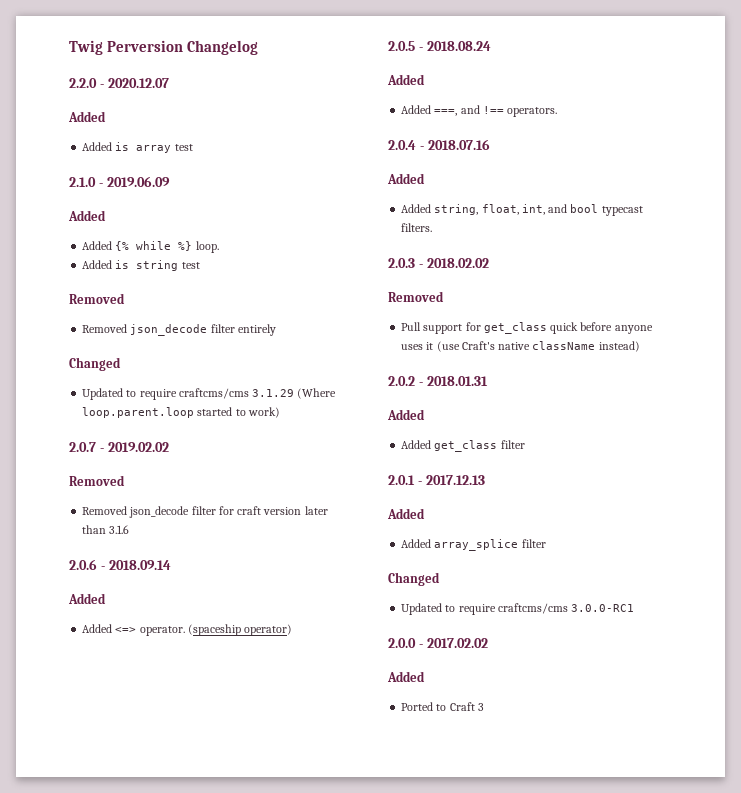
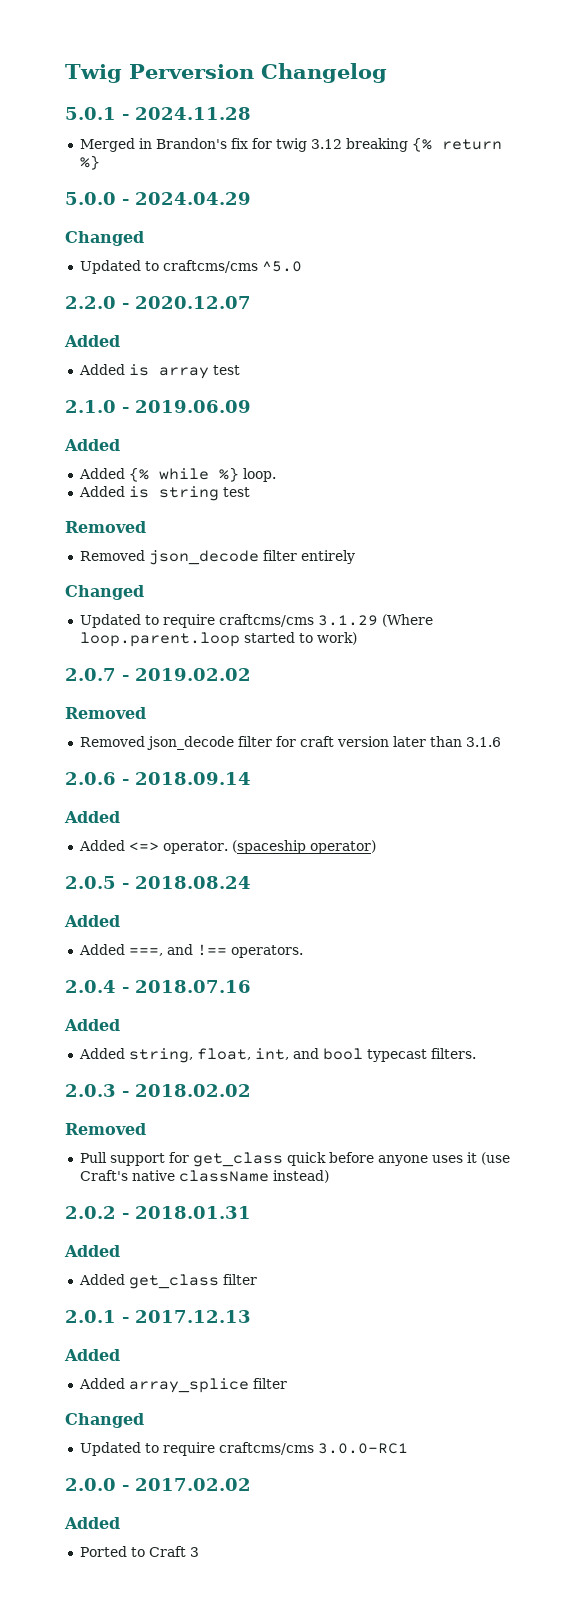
+ 5.0.1 - 2024.11.28
+ Merged in Brandon's fix for twig 3.12 breaking {% return %}
+ 5.0.0 - 2024.04.29
+ Changed
+ Updated to craftcms/cms ^5.0

